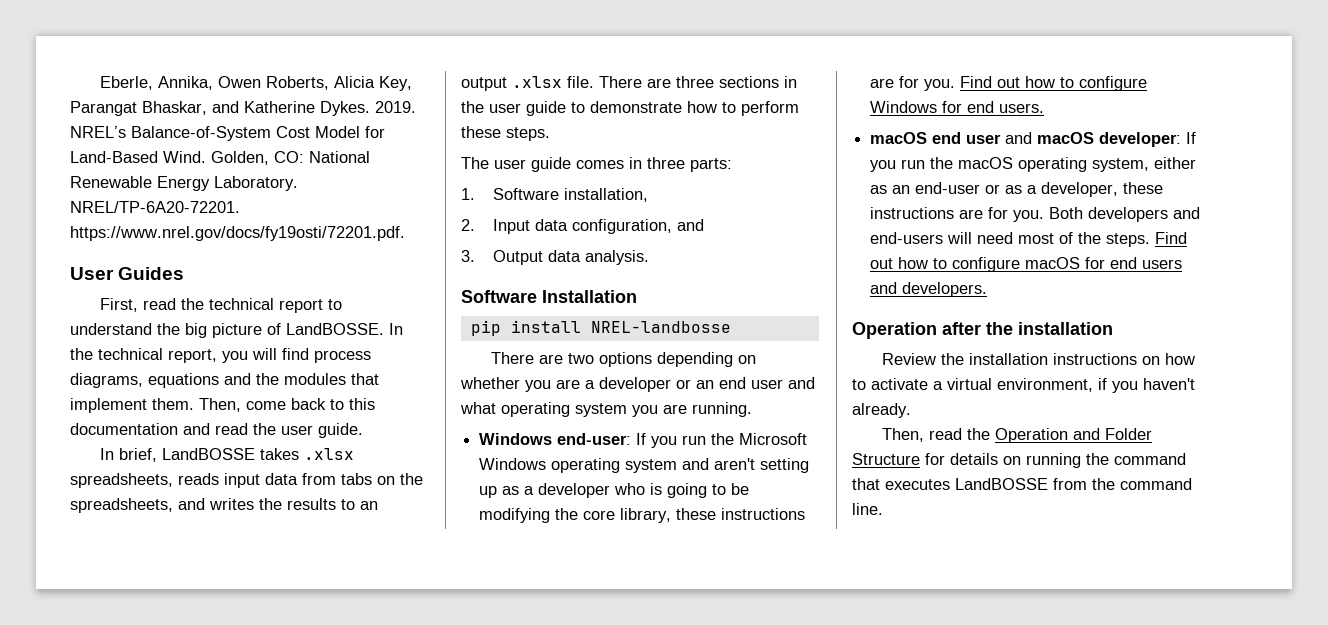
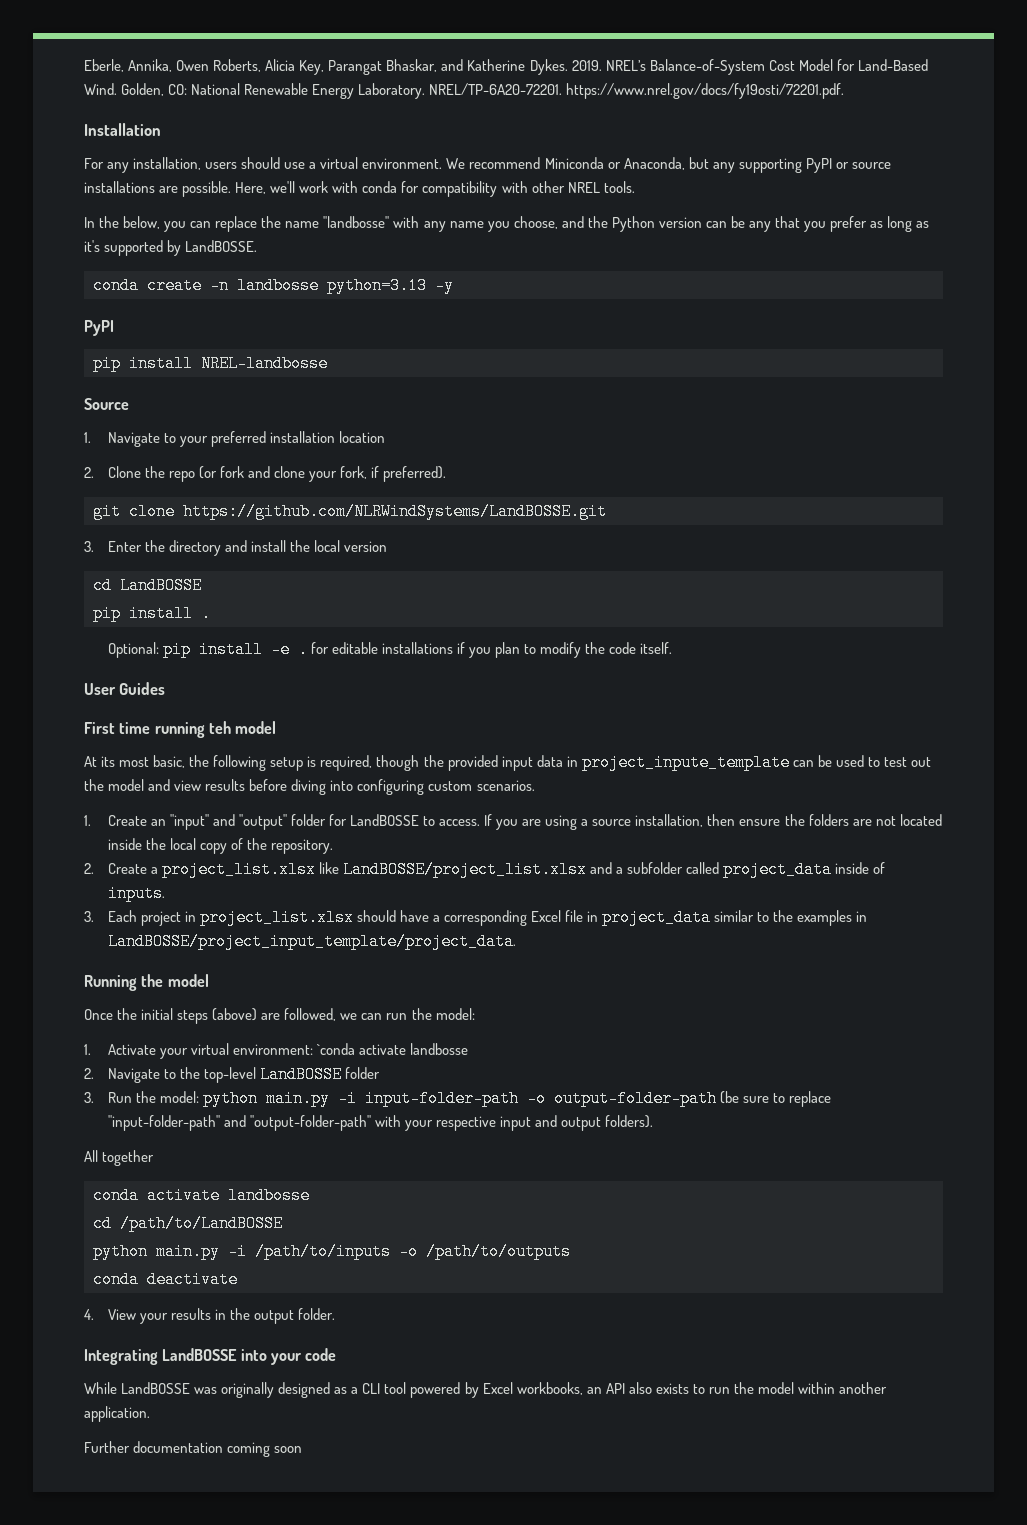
+ Installation
+ For any installation, users should use a virtual environment. We recommend Miniconda or Anaconda, but any supporting PyPI or source installations are possible. Here, we'll work with conda for compatibility with other NREL tools.
+ In the below, you can replace the name "landbosse" with any name you choose, and the Python version can be any that you prefer as long as it's supported by LandBOSSE.
+ conda create -n landbosse python=3.13 -y
+ PyPI
+ pip install NREL-landbosse
+ Source
+ 1. Navigate to your preferred installation location
+ 2. Clone the repo (or fork and clone your fork, if preferred).
+ git clone https://github.com/NLRWindSystems/LandBOSSE.git
+ 3. Enter the directory and install the local version
+ cd LandBOSSE
+ pip install .
+ Optional: pip install -e . for editable installations if you plan to modify the code itself.
  User Guides
- First, read the technical report to understand the big picture of LandBOSSE. In the technical report, you will find process diagrams, equations and the modules that implement them. Then, come back to this documentation and read the user guide.
- In brief, LandBOSSE takes .xlsx spreadsheets, reads input data from tabs on the spreadsheets, and writes the results to an output .xlsx file. There are three sections in the user guide to demonstrate how to perform these steps.
- The user guide comes in three parts:
- 1. Software installation,
- 2. Input data configuration, and
- 3. Output data analysis.
- Software Installation
- pip install NREL-landbosse
- There are two options depending on whether you are a developer or an end user and what operating system you are running.
- Windows end-user: If you run the Microsoft Windows operating system and aren't setting up as a developer who is going to be modifying the core library, these instructions are for you. Find out how to configure Windows for end users.
- macOS end user and macOS developer: If you run the macOS operating system, either as an end-user or as a developer, these instructions are for you. Both developers and end-users will need most of the steps. Find out how to configure macOS for end users and developers.
- Operation after the installation
- Review the installation instructions on how to activate a virtual environment, if you haven't already.
- Then, read the Operation and Folder Structure for details on running the command that executes LandBOSSE from the command line.
+ First time running teh model
+ At its most basic, the following setup is required, though the provided input data in project_inpute_template can be used to test out the model and view results before diving into configuring custom scenarios.
+ 1. Create an "input" and "output" folder for LandBOSSE to access. If you are using a source installation, then ensure the folders are not located inside the local copy of the repository.
+ 2. Create a project_list.xlsx like LandBOSSE/project_list.xlsx and a subfolder called project_data inside of inputs.
+ 3. Each project in project_list.xlsx should have a corresponding Excel file in project_data similar to the examples in LandBOSSE/project_input_template/project_data.
+ Running the model
+ Once the initial steps (above) are followed, we can run the model:
+ 1. Activate your virtual environment: `conda activate landbosse
+ 2. Navigate to the top-level LandBOSSE folder
+ 3. Run the model: python main.py -i input-folder-path -o output-folder-path (be sure to replace "input-folder-path" and "output-folder-path" with your respective input and output folders).
+ All together
+ conda activate landbosse
+ cd /path/to/LandBOSSE
+ python main.py -i /path/to/inputs -o /path/to/outputs
+ conda deactivate
+ 4. View your results in the output folder.
+ Integrating LandBOSSE into your code
+ While LandBOSSE was originally designed as a CLI tool powered by Excel workbooks, an API also exists to run the model within another application.
+ Further documentation coming soon

